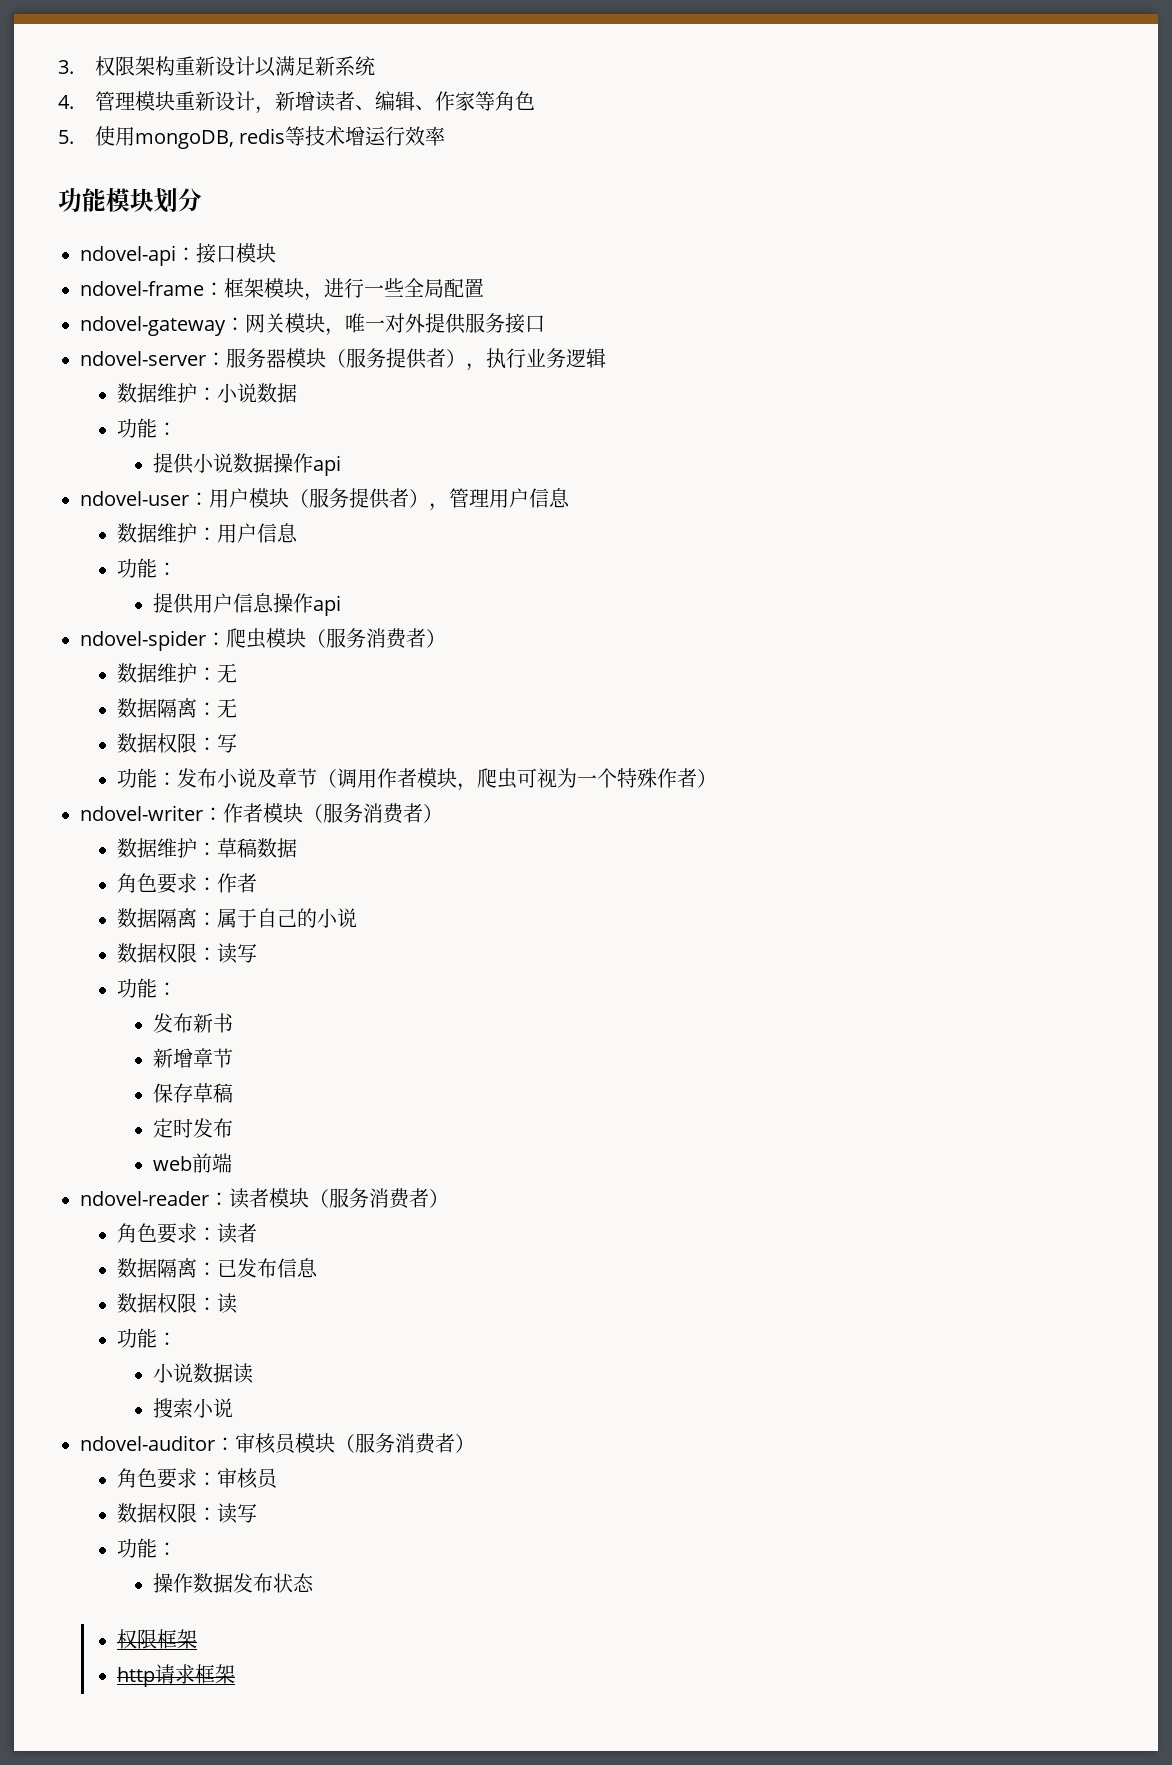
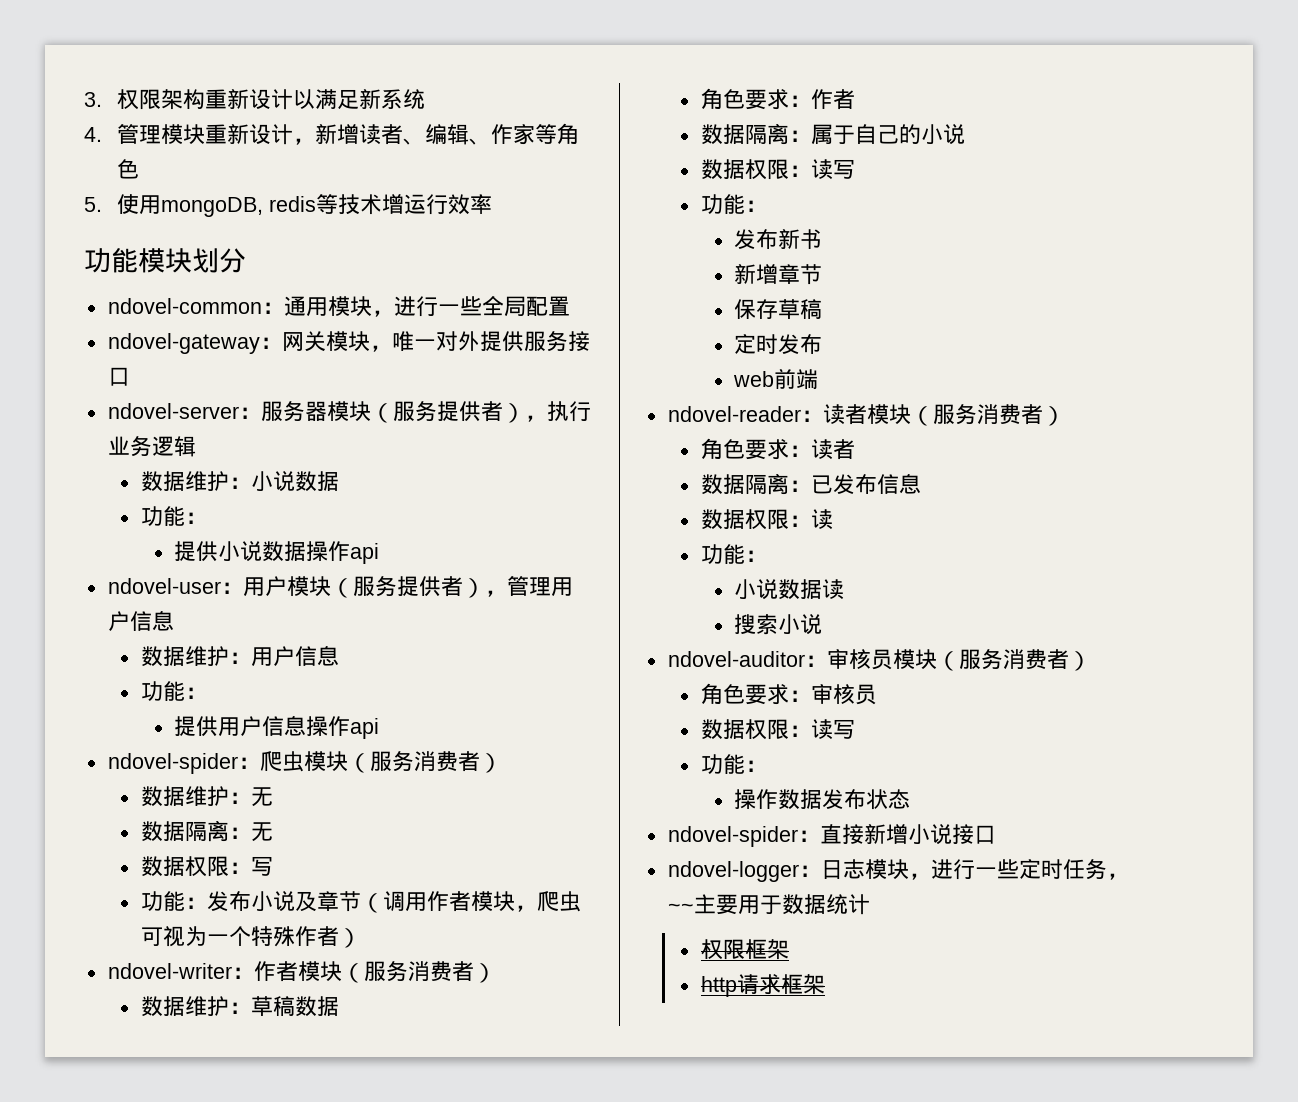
- ndovel-api：接口模块
- ndovel-frame：框架模块，进行一些全局配置
+ ndovel-common：通用模块，进行一些全局配置
+ ndovel-spider：直接新增小说接口
+ ndovel-logger：日志模块，进行一些定时任务，~~主要用于数据统计

